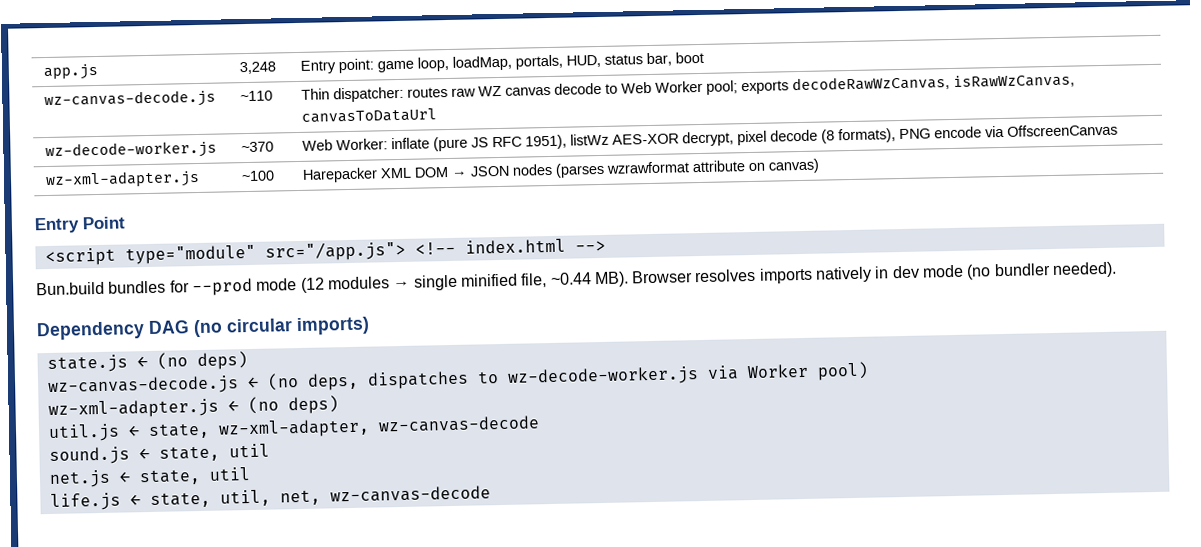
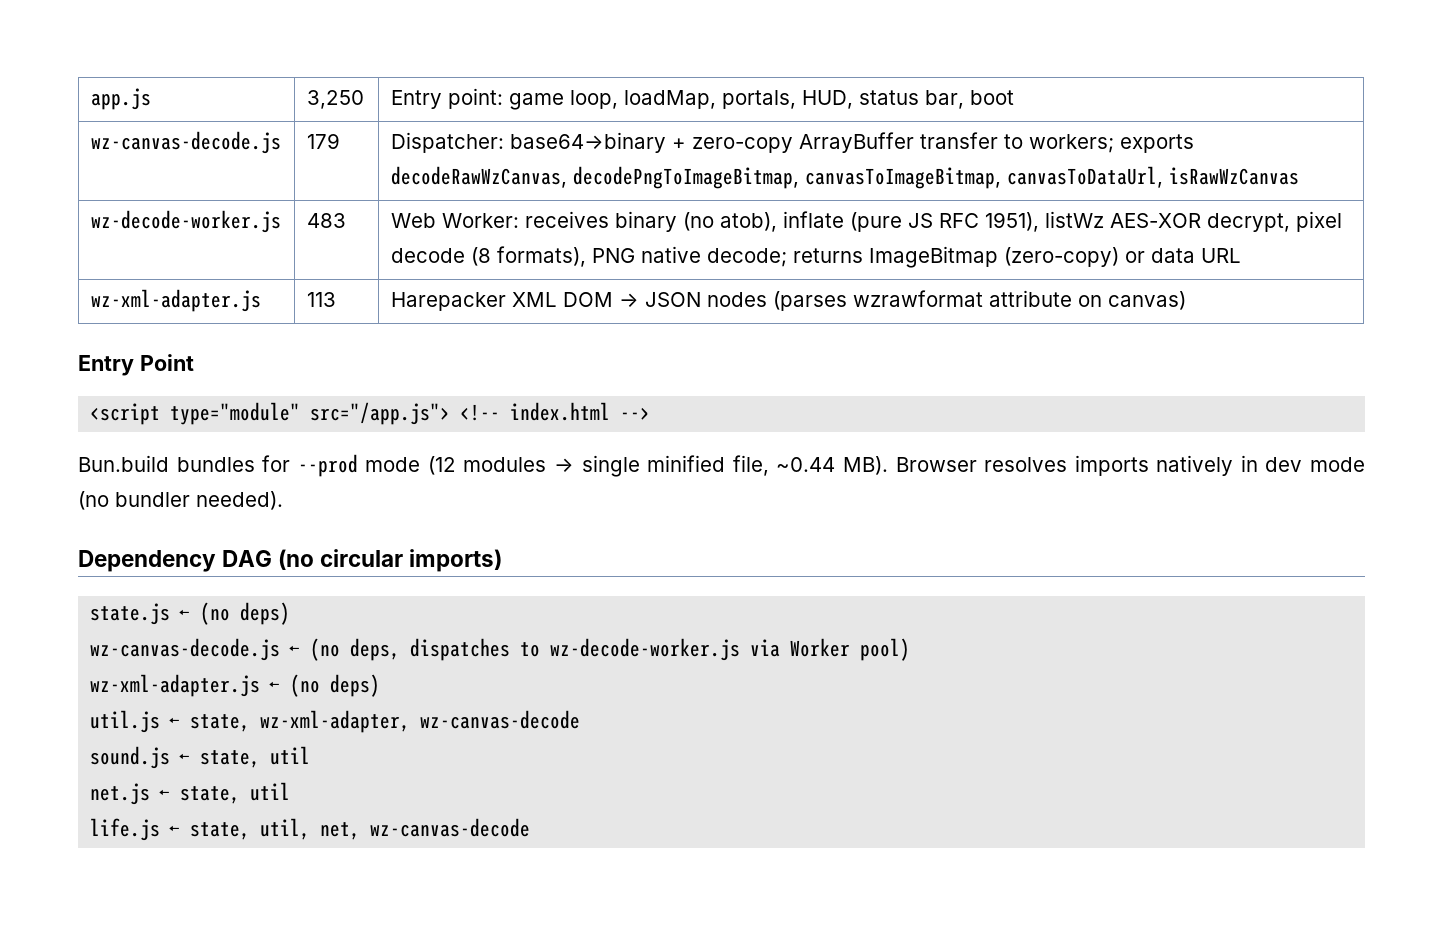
- app.js | 3,248 | Entry point: game loop, loadMap, portals, HUD, status bar, boot
+ app.js | 3,250 | Entry point: game loop, loadMap, portals, HUD, status bar, boot
- wz-canvas-decode.js | ~110 | Thin dispatcher: routes raw WZ canvas decode to Web Worker pool; exports decodeRawWzCanvas, isRawWzCanvas, canvasToDataUrl
+ wz-canvas-decode.js | 179 | Dispatcher: base64→binary + zero-copy ArrayBuffer transfer to workers; exports decodeRawWzCanvas, decodePngToImageBitmap, canvasToImageBitmap, canvasToDataUrl, isRawWzCanvas
- wz-decode-worker.js | ~370 | Web Worker: inflate (pure JS RFC 1951), listWz AES-XOR decrypt, pixel decode (8 formats), PNG encode via OffscreenCanvas
+ wz-decode-worker.js | 483 | Web Worker: receives binary (no atob), inflate (pure JS RFC 1951), listWz AES-XOR decrypt, pixel decode (8 formats), PNG native decode; returns ImageBitmap (zero-copy) or data URL
- wz-xml-adapter.js | ~100 | Harepacker XML DOM → JSON nodes (parses wzrawformat attribute on canvas)
+ wz-xml-adapter.js | 113 | Harepacker XML DOM → JSON nodes (parses wzrawformat attribute on canvas)

